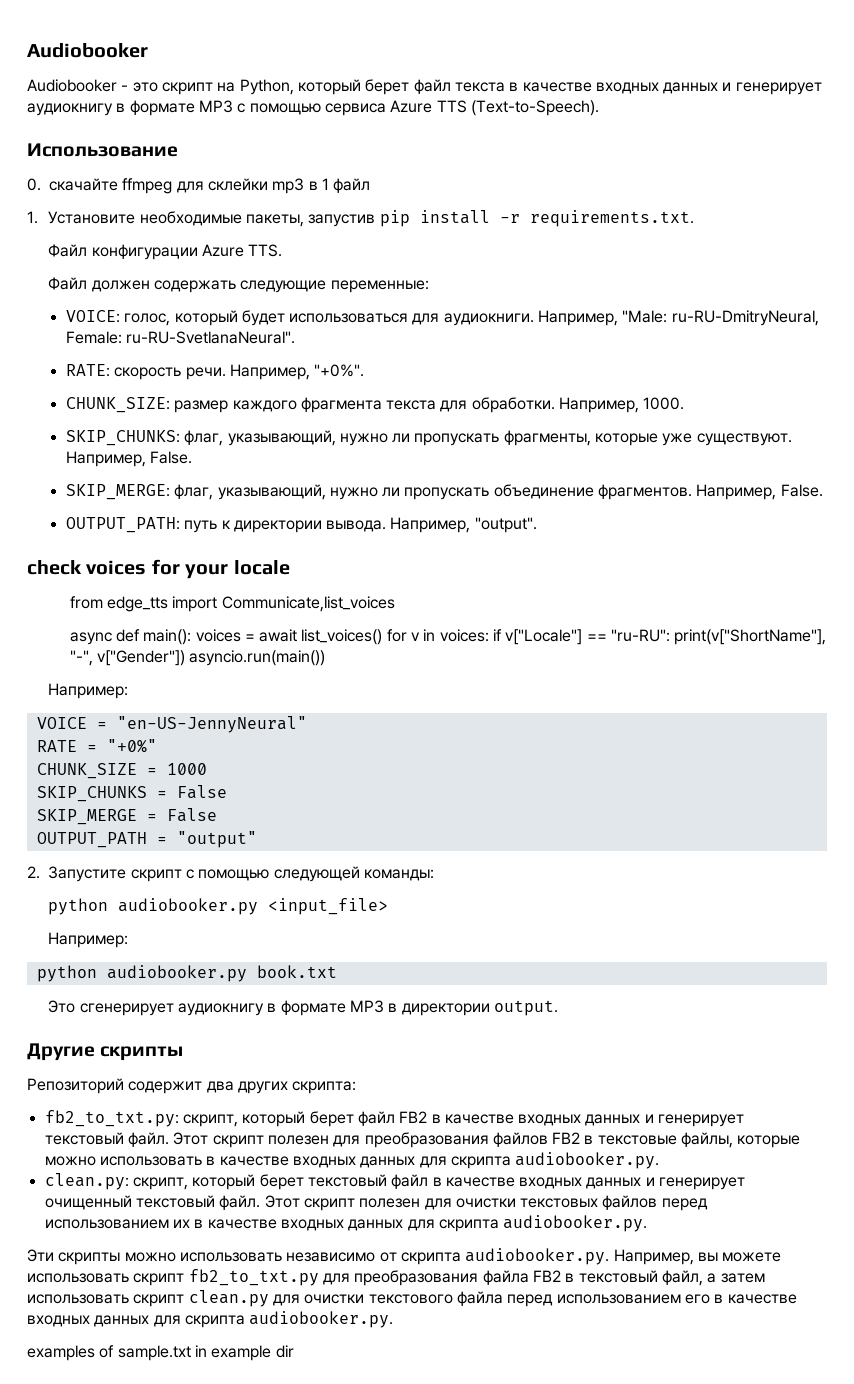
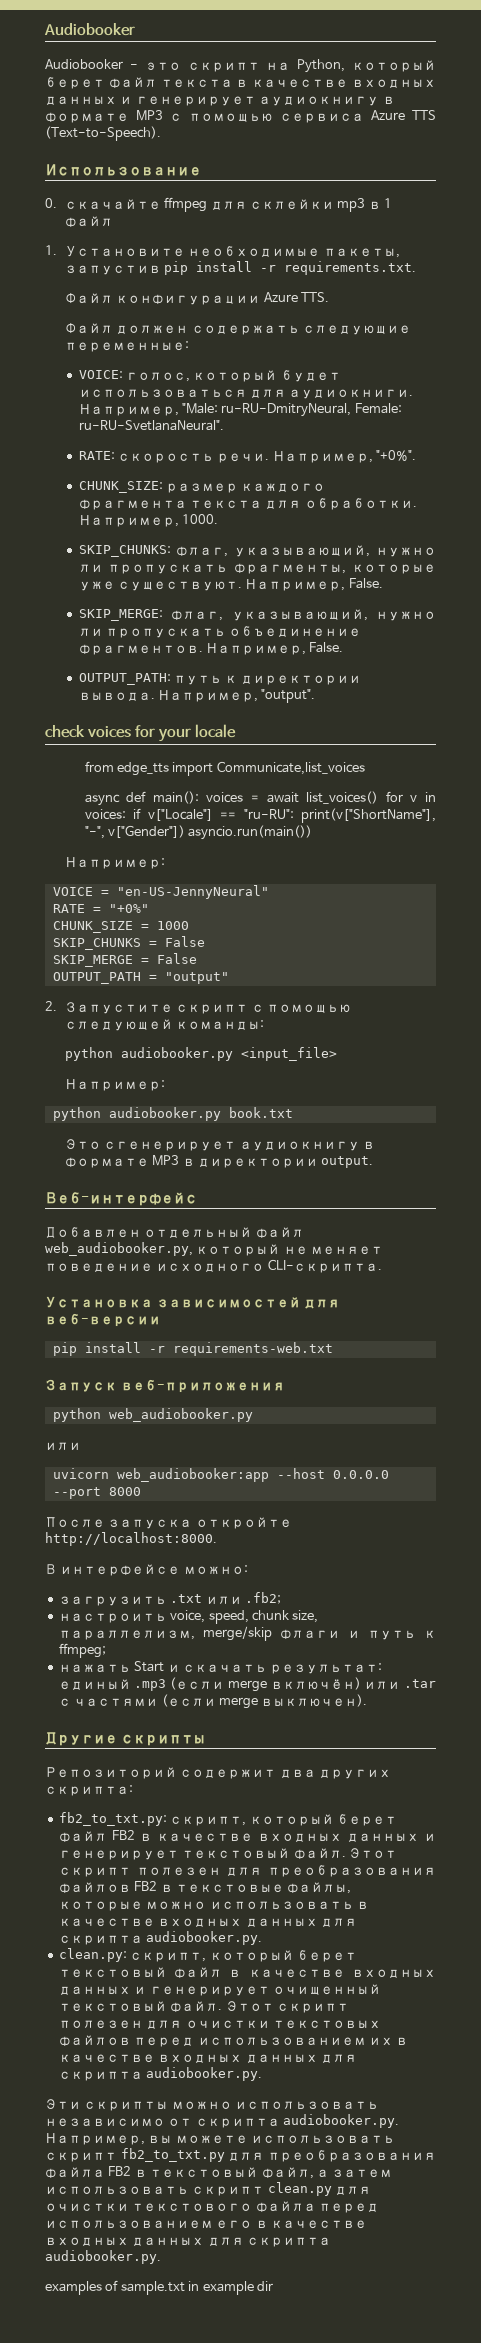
+ Веб-интерфейс
+ Добавлен отдельный файл web_audiobooker.py, который не меняет поведение исходного CLI-скрипта.
+ Установка зависимостей для веб-версии
+ pip install -r requirements-web.txt
+ Запуск веб-приложения
+ python web_audiobooker.py
+ или
+ uvicorn web_audiobooker:app --host 0.0.0.0 --port 8000
+ После запуска откройте http://localhost:8000.
+ В интерфейсе можно:
+ загрузить .txt или .fb2;
+ настроить voice, speed, chunk size, параллелизм, merge/skip флаги и путь к ffmpeg;
+ нажать Start и скачать результат: единый .mp3 (если merge включён) или .tar с частями (если merge выключен).

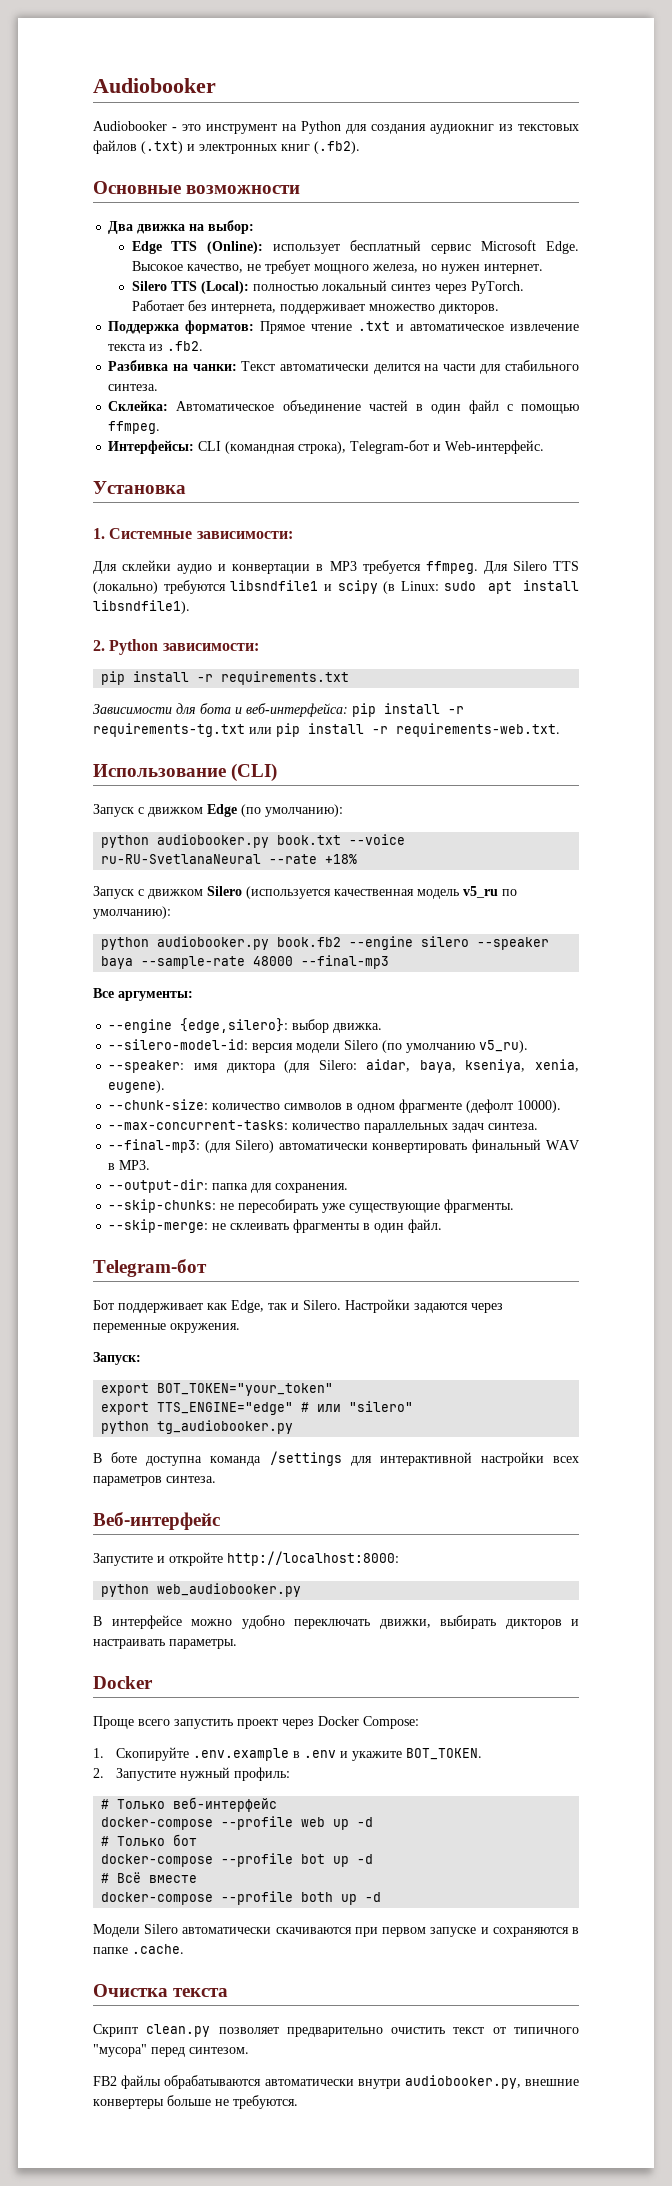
- Audiobooker - это скрипт на Python, который берет файл текста в качестве входных данных и генерирует аудиокнигу в формате MP3 с помощью сервиса Azure TTS (Text-to-Speech).
- Использование
- 0. скачайте ffmpeg для склейки mp3 в 1 файл
- 1. Установите необходимые пакеты, запустив pip install -r requirements.txt.
- Файл конфигурации Azure TTS.
- Файл должен содержать следующие переменные:
- VOICE: голос, который будет использоваться для аудиокниги. Например, "Male: ru-RU-DmitryNeural, Female: ru-RU-SvetlanaNeural".
- RATE: скорость речи. Например, "+0%".
- CHUNK_SIZE: размер каждого фрагмента текста для обработки. Например, 1000.
- SKIP_CHUNKS: флаг, указывающий, нужно ли пропускать фрагменты, которые уже существуют. Например, False.
- SKIP_MERGE: флаг, указывающий, нужно ли пропускать объединение фрагментов. Например, False.
- OUTPUT_PATH: путь к директории вывода. Например, "output".
- check voices for your locale
- from edge_tts import Communicate,list_voices
- async def main(): voices = await list_voices() for v in voices: if v["Locale"] == "ru-RU": print(v["ShortName"], "-", v["Gender"]) asyncio.run(main())
- Например:
- VOICE = "en-US-JennyNeural"
- RATE = "+0%"
- CHUNK_SIZE = 1000
- SKIP_CHUNKS = False
- SKIP_MERGE = False
- OUTPUT_PATH = "output"
- 2. Запустите скрипт с помощью следующей команды:
- python audiobooker.py <input_file>
- Например:
- python audiobooker.py book.txt
- Это сгенерирует аудиокнигу в формате MP3 в директории output.
+ Audiobooker - это инструмент на Python для создания аудиокниг из текстовых файлов (.txt) и электронных книг (.fb2).
+ Основные возможности
+ Два движка на выбор:
+ Edge TTS (Online): использует бесплатный сервис Microsoft Edge. Высокое качество, не требует мощного железа, но нужен интернет.
+ Silero TTS (Local): полностью локальный синтез через PyTorch. Работает без интернета, поддерживает множество дикторов.
+ Поддержка форматов: Прямое чтение .txt и автоматическое извлечение текста из .fb2.
+ Разбивка на чанки: Текст автоматически делится на части для стабильного синтеза.
+ Склейка: Автоматическое объединение частей в один файл с помощью ffmpeg.
+ Интерфейсы: CLI (командная строка), Telegram-бот и Web-интерфейс.
+ Установка
+ 1. Системные зависимости:
+ Для склейки аудио и конвертации в MP3 требуется ffmpeg. Для Silero TTS (локально) требуются libsndfile1 и scipy (в Linux: sudo apt install libsndfile1).
+ 2. Python зависимости:
+ pip install -r requirements.txt
+ Зависимости для бота и веб-интерфейса: pip install -r requirements-tg.txt или pip install -r requirements-web.txt.
+ Использование (CLI)
+ Запуск с движком Edge (по умолчанию):
+ python audiobooker.py book.txt --voice ru-RU-SvetlanaNeural --rate +18%
+ Запуск с движком Silero (используется качественная модель v5_ru по умолчанию):
+ python audiobooker.py book.fb2 --engine silero --speaker baya --sample-rate 48000 --final-mp3
+ Все аргументы:
+ --engine {edge,silero}: выбор движка.
+ --silero-model-id: версия модели Silero (по умолчанию v5_ru).
+ --speaker: имя диктора (для Silero: aidar, baya, kseniya, xenia, eugene).
+ --chunk-size: количество символов в одном фрагменте (дефолт 10000).
+ --max-concurrent-tasks: количество параллельных задач синтеза.
+ --final-mp3: (для Silero) автоматически конвертировать финальный WAV в MP3.
+ --output-dir: папка для сохранения.
+ --skip-chunks: не пересобирать уже существующие фрагменты.
+ --skip-merge: не склеивать фрагменты в один файл.
+ Telegram-бот
+ Бот поддерживает как Edge, так и Silero. Настройки задаются через переменные окружения.
+ Запуск:
+ export BOT_TOKEN="your_token"
+ export TTS_ENGINE="edge" # или "silero"
+ python tg_audiobooker.py
+ В боте доступна команда /settings для интерактивной настройки всех параметров синтеза.
  Веб-интерфейс
- Добавлен отдельный файл web_audiobooker.py, который не меняет поведение исходного CLI-скрипта.
- Установка зависимостей для веб-версии
- pip install -r requirements-web.txt
- Запуск веб-приложения
+ Запустите и откройте http://localhost:8000:
  python web_audiobooker.py
- или
- uvicorn web_audiobooker:app --host 0.0.0.0 --port 8000
- После запуска откройте http://localhost:8000.
- В интерфейсе можно:
- загрузить .txt или .fb2;
- настроить voice, speed, chunk size, параллелизм, merge/skip флаги и путь к ffmpeg;
- нажать Start и скачать результат: единый .mp3 (если merge включён) или .tar с частями (если merge выключен).
- Другие скрипты
- Репозиторий содержит два других скрипта:
- fb2_to_txt.py: скрипт, который берет файл FB2 в качестве входных данных и генерирует текстовый файл. Этот скрипт полезен для преобразования файлов FB2 в текстовые файлы, которые можно использовать в качестве входных данных для скрипта audiobooker.py.
- clean.py: скрипт, который берет текстовый файл в качестве входных данных и генерирует очищенный текстовый файл. Этот скрипт полезен для очистки текстовых файлов перед использованием их в качестве входных данных для скрипта audiobooker.py.
- Эти скрипты можно использовать независимо от скрипта audiobooker.py. Например, вы можете использовать скрипт fb2_to_txt.py для преобразования файла FB2 в текстовый файл, а затем использовать скрипт clean.py для очистки текстового файла перед использованием его в качестве входных данных для скрипта audiobooker.py.
- examples of sample.txt in example dir
+ В интерфейсе можно удобно переключать движки, выбирать дикторов и настраивать параметры.
+ Docker
+ Проще всего запустить проект через Docker Compose:
+ 1. Скопируйте .env.example в .env и укажите BOT_TOKEN.
+ 2. Запустите нужный профиль:
+ # Только веб-интерфейс
+ docker-compose --profile web up -d
+ # Только бот
+ docker-compose --profile bot up -d
+ # Всё вместе
+ docker-compose --profile both up -d
+ Модели Silero автоматически скачиваются при первом запуске и сохраняются в папке .cache.
+ Очистка текста
+ Скрипт clean.py позволяет предварительно очистить текст от типичного "мусора" перед синтезом.
+ FB2 файлы обрабатываются автоматически внутри audiobooker.py, внешние конвертеры больше не требуются.

